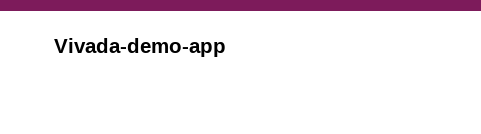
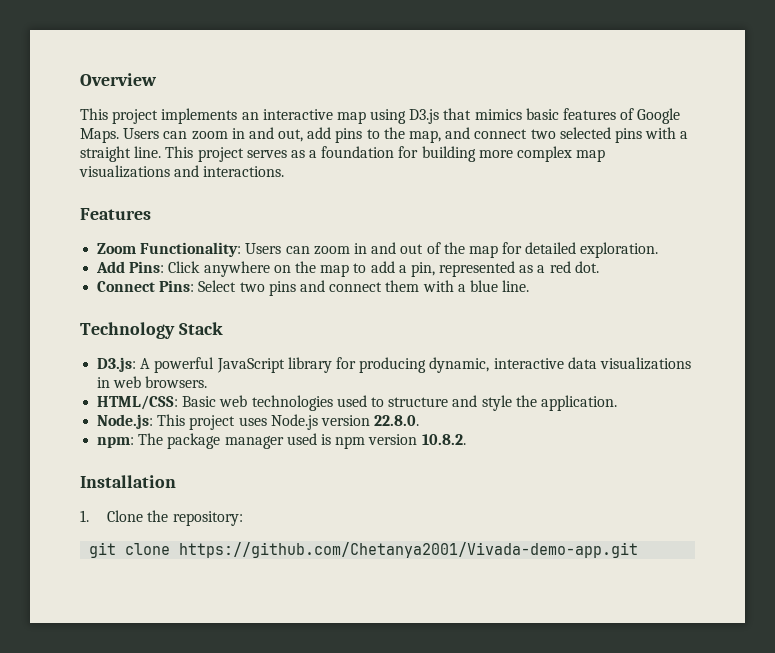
- Vivada-demo-app
+ Overview
+ This project implements an interactive map using D3.js that mimics basic features of Google Maps. Users can zoom in and out, add pins to the map, and connect two selected pins with a straight line. This project serves as a foundation for building more complex map visualizations and interactions.
+ Features
+ Zoom Functionality: Users can zoom in and out of the map for detailed exploration.
+ Add Pins: Click anywhere on the map to add a pin, represented as a red dot.
+ Connect Pins: Select two pins and connect them with a blue line.
+ Technology Stack
+ D3.js: A powerful JavaScript library for producing dynamic, interactive data visualizations in web browsers.
+ HTML/CSS: Basic web technologies used to structure and style the application.
+ Node.js: This project uses Node.js version 22.8.0.
+ npm: The package manager used is npm version 10.8.2.
+ Installation
+ 1. Clone the repository:
+ git clone https://github.com/Chetanya2001/Vivada-demo-app.git

